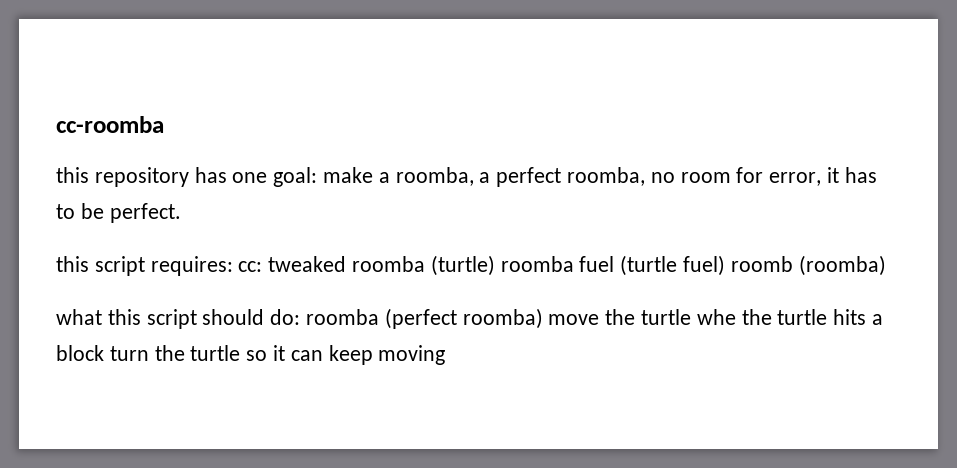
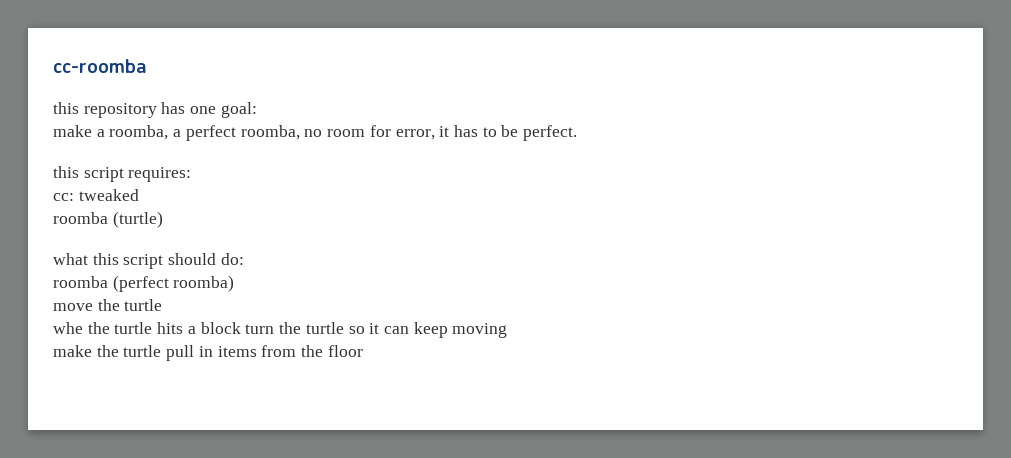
- this repository has one goal: make a roomba, a perfect roomba, no room for error, it has to be perfect.
+ this repository has one goal:
+ make a roomba, a perfect roomba, no room for error, it has to be perfect.
- this script requires: cc: tweaked roomba (turtle) roomba fuel (turtle fuel) roomb (roomba)
+ this script requires:
+ cc: tweaked
+ roomba (turtle)
- what this script should do: roomba (perfect roomba) move the turtle whe the turtle hits a block turn the turtle so it can keep moving
+ what this script should do:
+ roomba (perfect roomba)
+ move the turtle
+ whe the turtle hits a block turn the turtle so it can keep moving
+ make the turtle pull in items from the floor

